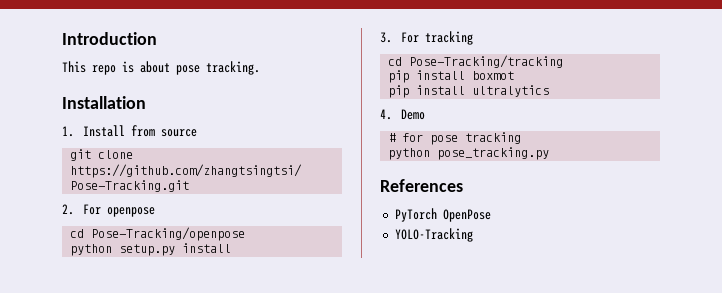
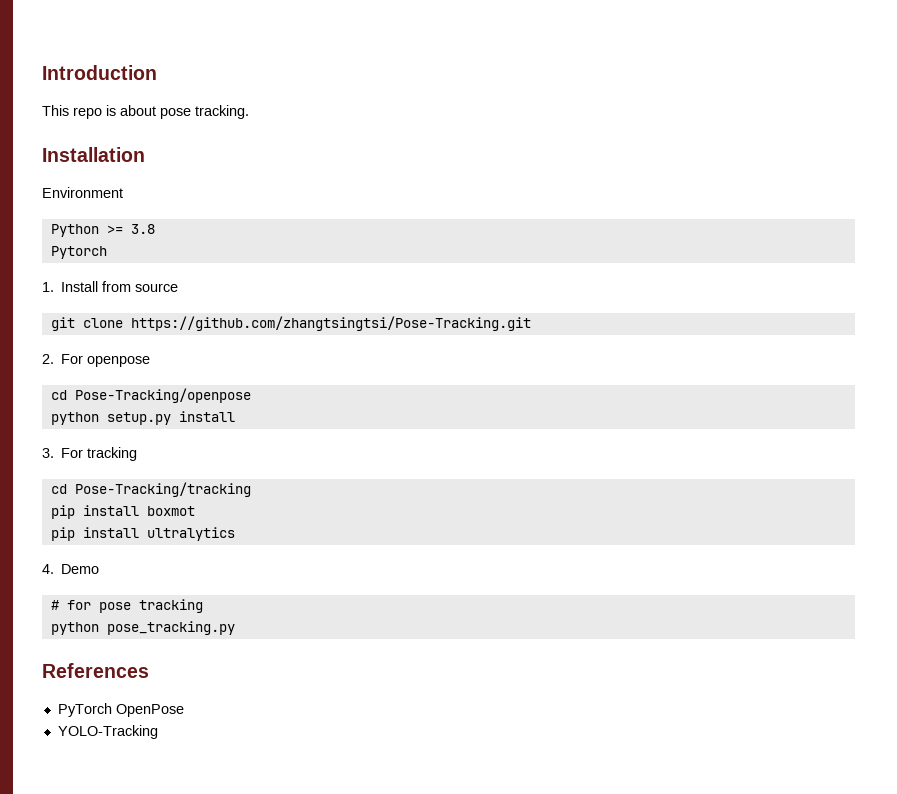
+ Environment
+ Python >= 3.8
+ Pytorch

